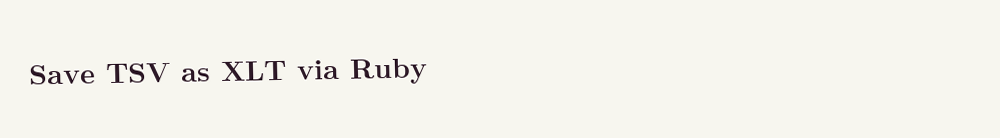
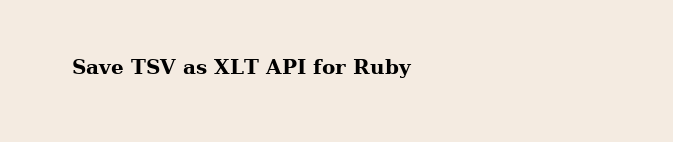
- Save TSV as XLT via Ruby
+ Save TSV as XLT API for Ruby

